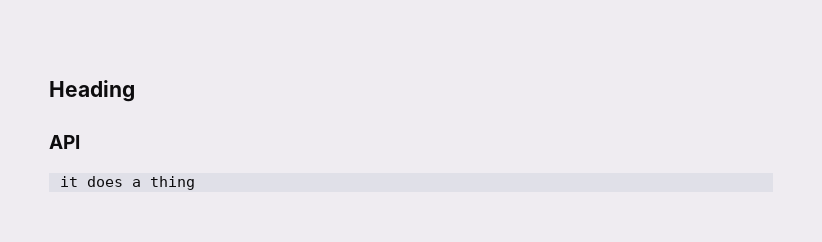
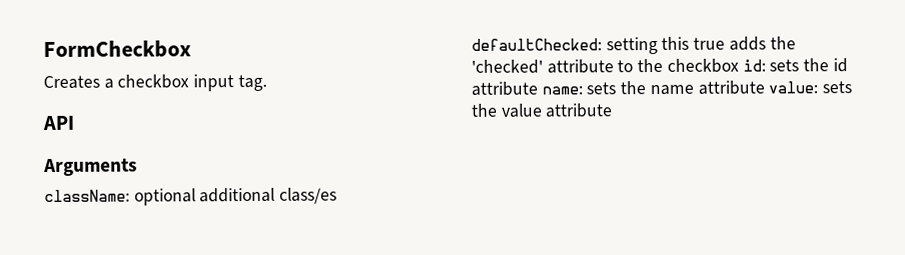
- Heading
+ FormCheckbox
+ Creates a checkbox input tag.
  API
- it does a thing
+ Arguments
+ className: optional additional class/es defaultChecked: setting this true adds the 'checked' attribute to the checkbox id: sets the id attribute name: sets the name attribute value: sets the value attribute

